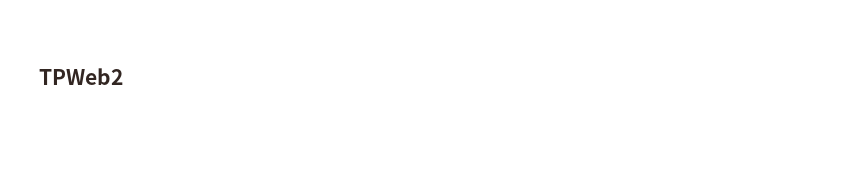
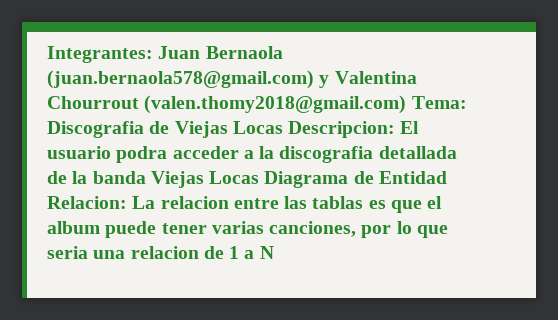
- TPWeb2
+ Integrantes: Juan Bernaola (juan.bernaola578@gmail.com) y Valentina Chourrout (valen.thomy2018@gmail.com) Tema: Discografia de Viejas Locas Descripcion: El usuario podra acceder a la discografia detallada de la banda Viejas Locas Diagrama de Entidad Relacion: La relacion entre las tablas es que el album puede tener varias canciones, por lo que seria una relacion de 1 a N

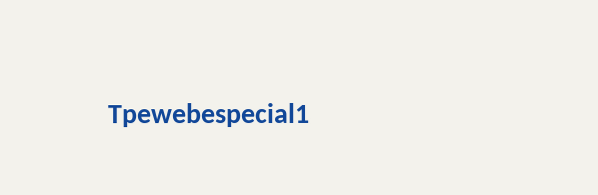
- Integrantes: Juan Bernaola (juan.bernaola578@gmail.com) y Valentina Chourrout (valen.thomy2018@gmail.com) Tema: Discografia de Viejas Locas Descripcion: El usuario podra acceder a la discografia detallada de la banda Viejas Locas Diagrama de Entidad Relacion: La relacion entre las tablas es que el album puede tener varias canciones, por lo que seria una relacion de 1 a N
+ Tpewebespecial1

